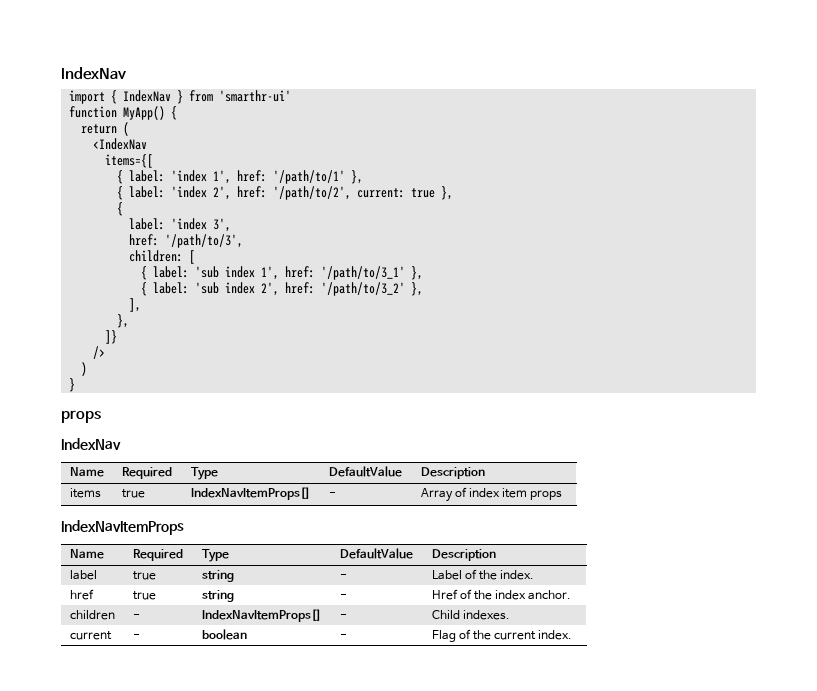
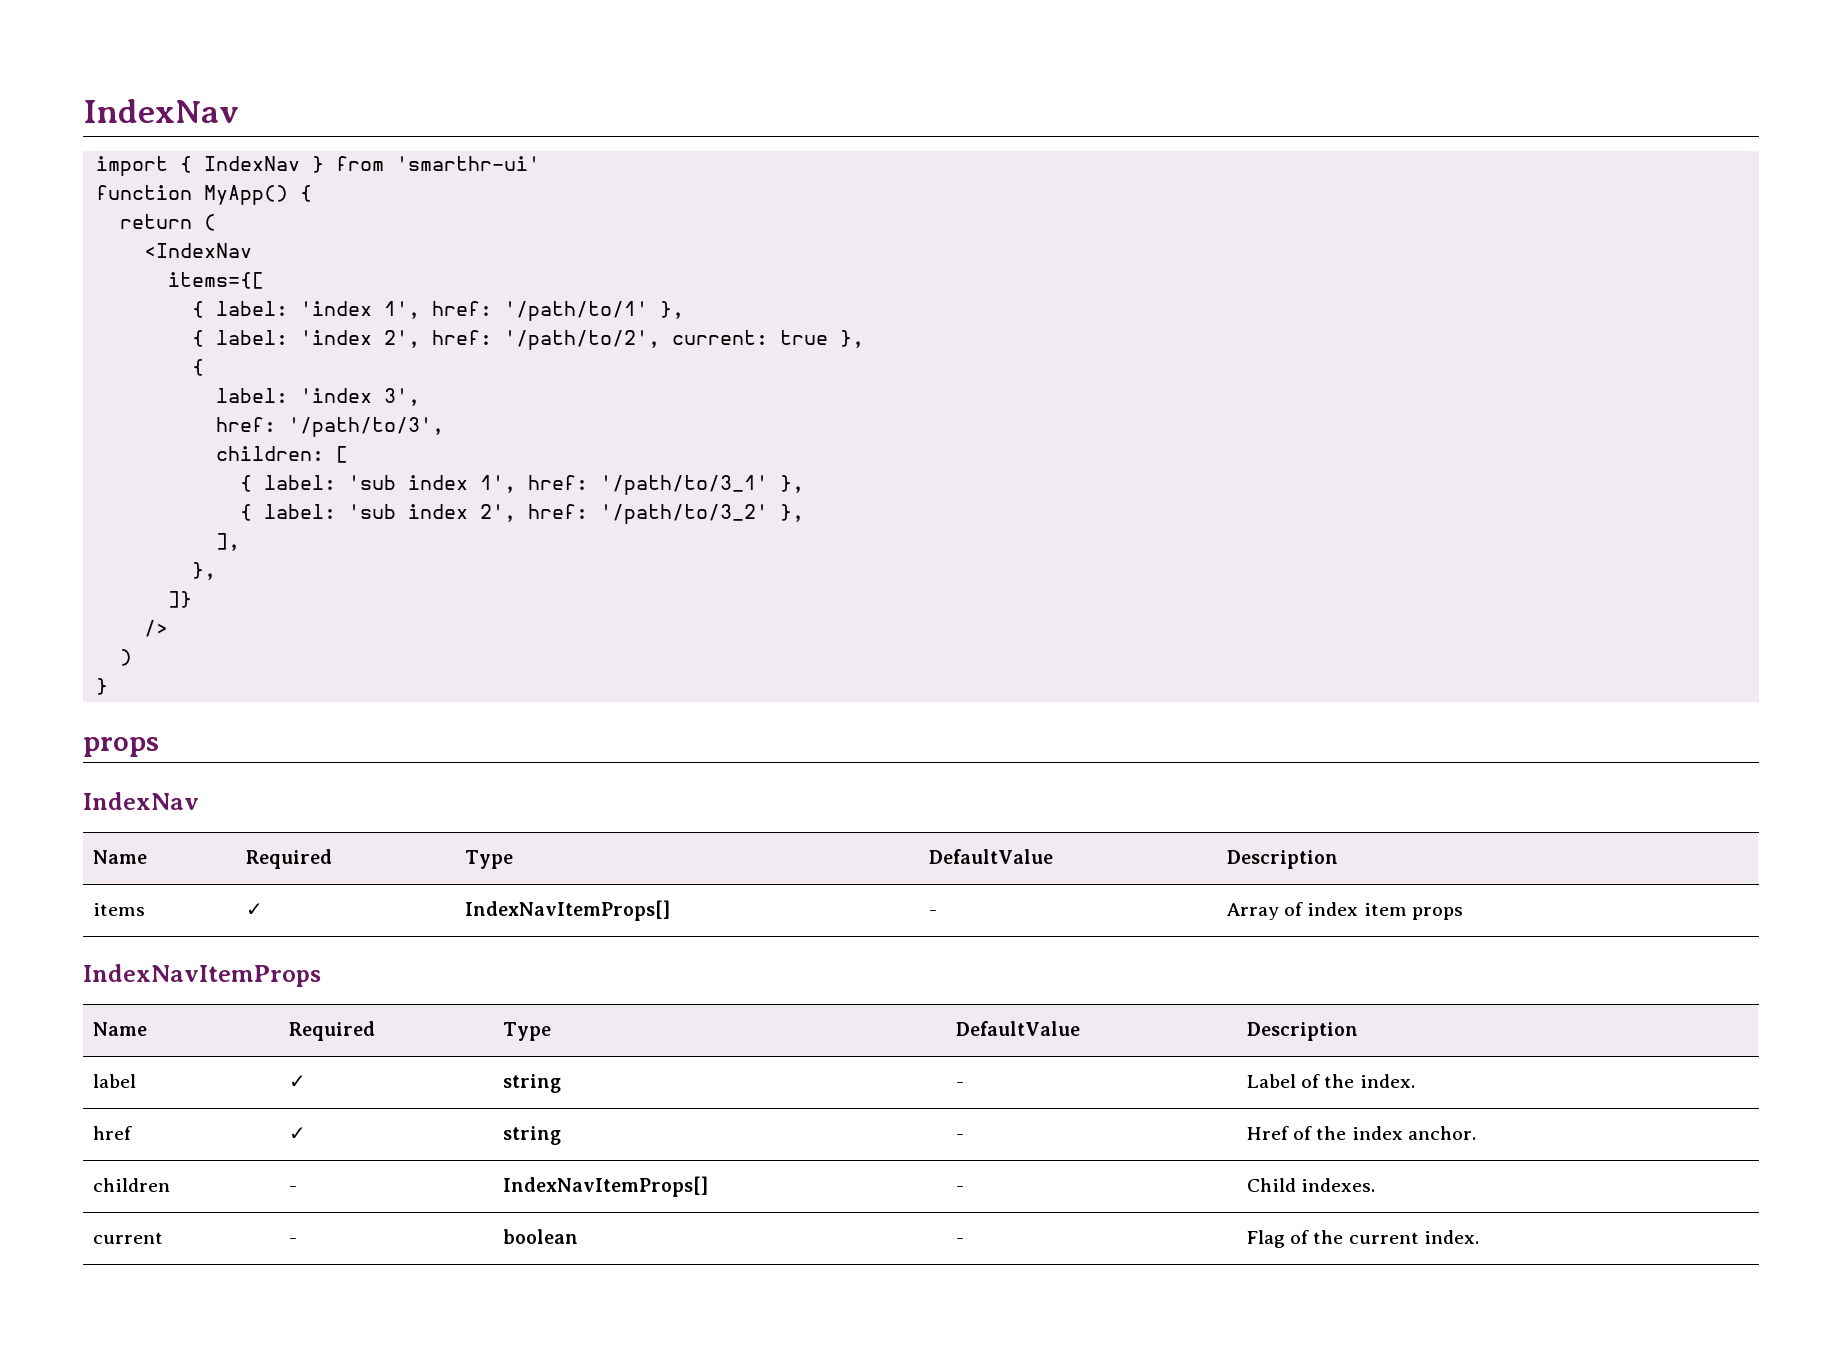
- items | true | IndexNavItemProps[] | - | Array of index item props
+ items | ✓ | IndexNavItemProps[] | - | Array of index item props
- label | true | string | - | Label of the index.
+ label | ✓ | string | - | Label of the index.
- href | true | string | - | Href of the index anchor.
+ href | ✓ | string | - | Href of the index anchor.

